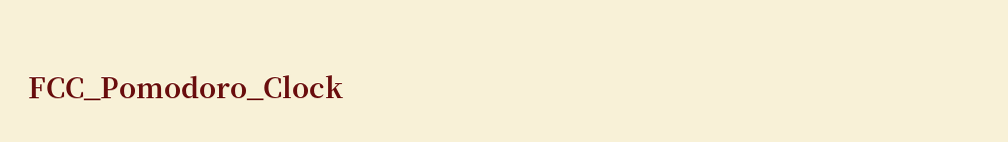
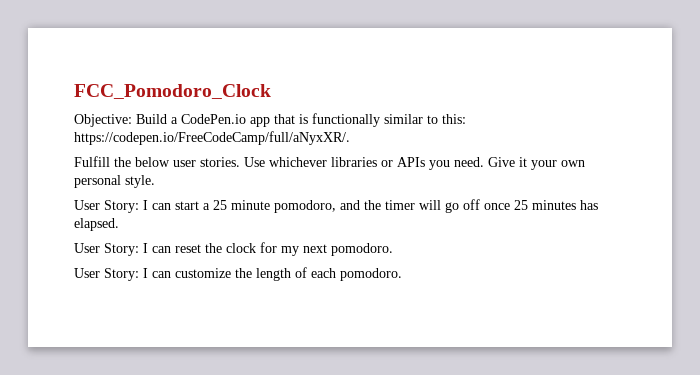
+ Objective: Build a CodePen.io app that is functionally similar to this: https://codepen.io/FreeCodeCamp/full/aNyxXR/.
+ Fulfill the below user stories. Use whichever libraries or APIs you need. Give it your own personal style.
+ User Story: I can start a 25 minute pomodoro, and the timer will go off once 25 minutes has elapsed.
+ User Story: I can reset the clock for my next pomodoro.
+ User Story: I can customize the length of each pomodoro.

